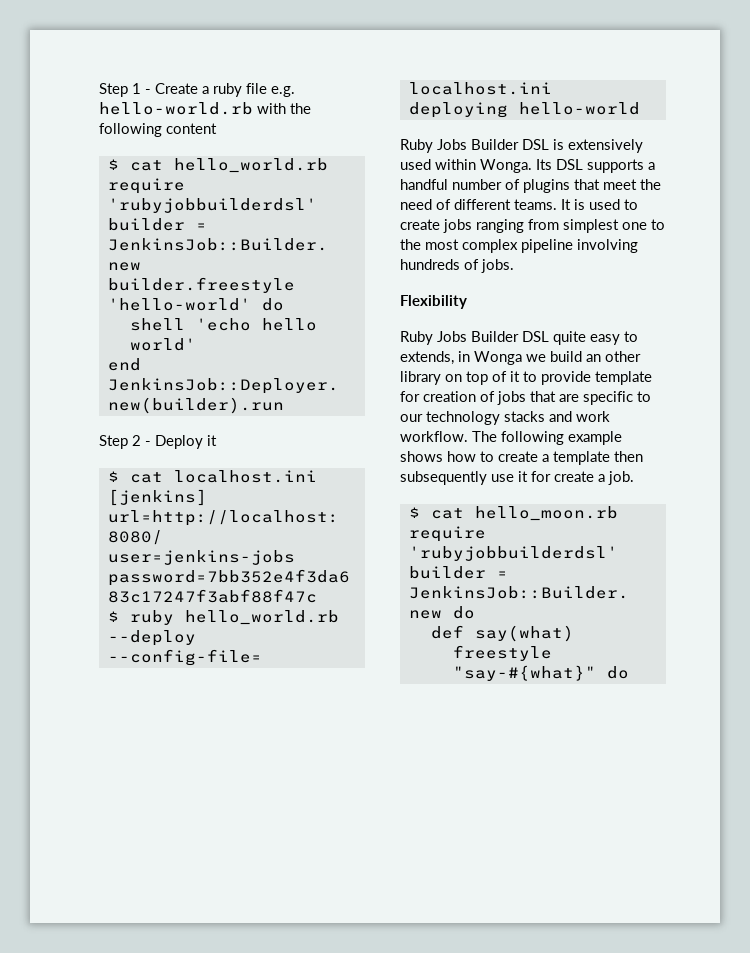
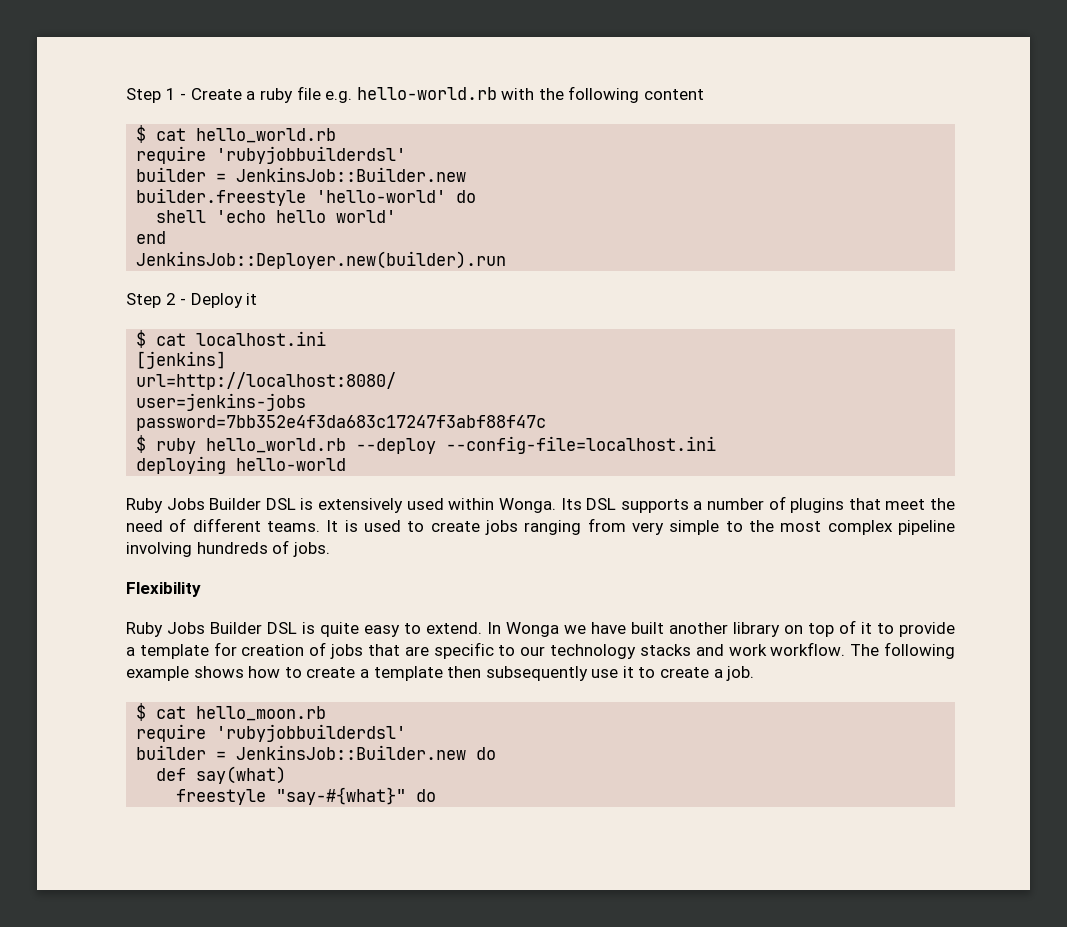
- Its DSL supports a handful number of plugins that meet the need of different teams.
+ Its DSL supports a number of plugins that meet the need of different teams.
- It is used to create jobs ranging from simplest one to the most complex pipeline involving hundreds of jobs.
+ It is used to create jobs ranging from very simple to the most complex pipeline involving hundreds of jobs.
- Ruby Jobs Builder DSL quite easy to extends, in Wonga we build an other library on top of it to provide template for creation of jobs that are specific to our technology stacks and work workflow.
+ Ruby Jobs Builder DSL is quite easy to extend. In Wonga we have built another library on top of it to provide a template for creation of jobs that are specific to our technology stacks and work workflow.
- The following example shows how to create a template then subsequently use it for create a job.
+ The following example shows how to create a template then subsequently use it to create a job.

